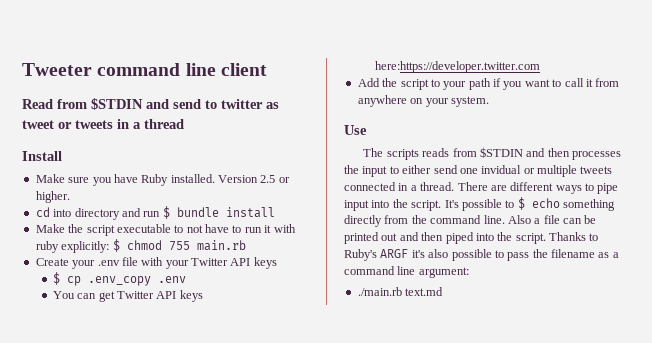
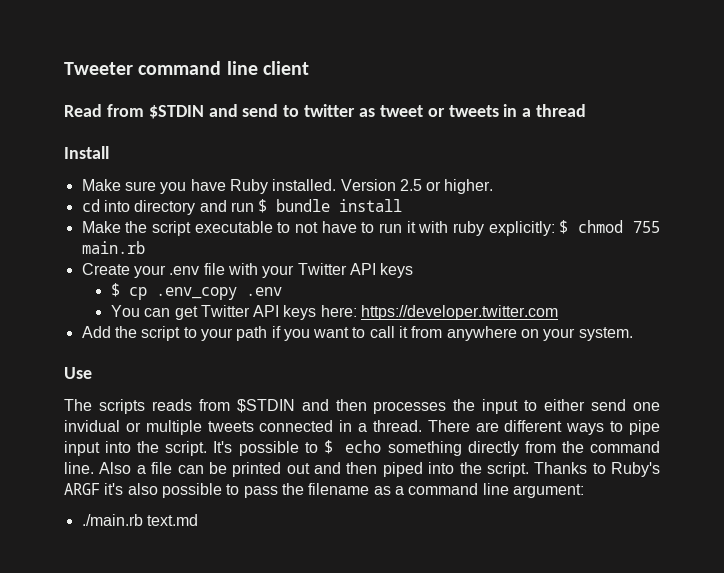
- You can get Twitter API keys here:https://developer.twitter.com
+ You can get Twitter API keys here: https://developer.twitter.com

